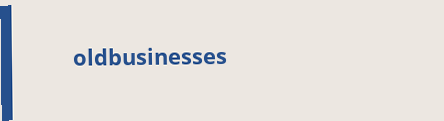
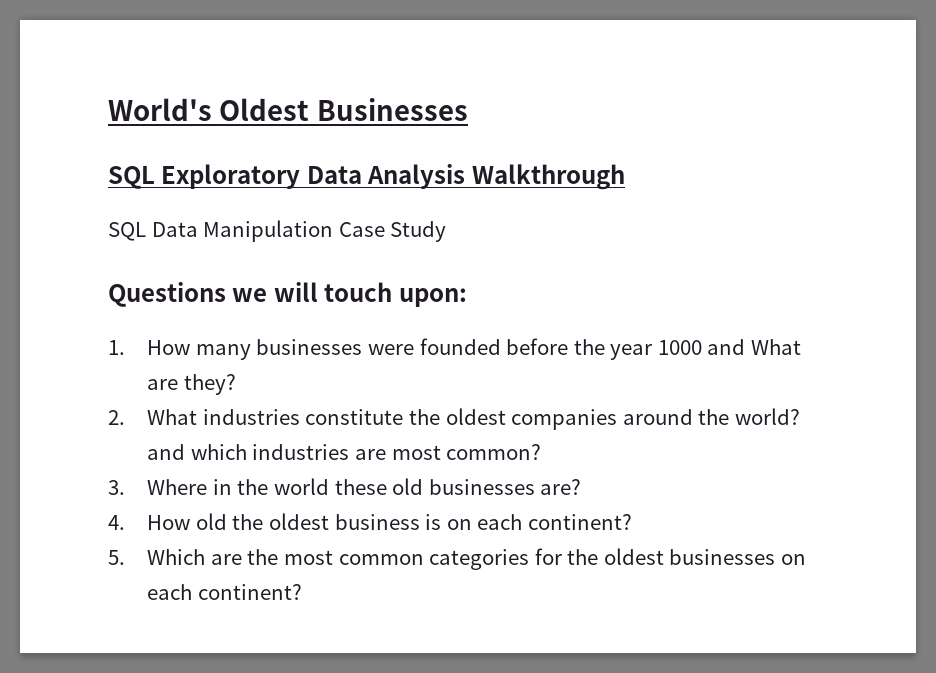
- oldbusinesses
+ World's Oldest Businesses
+ SQL Exploratory Data Analysis Walkthrough
+ SQL Data Manipulation Case Study
+ Questions we will touch upon:
+ 1. How many businesses were founded before the year 1000 and What are they?
+ 2. What industries constitute the oldest companies around the world? and which industries are most common?
+ 3. Where in the world these old businesses are?
+ 4. How old the oldest business is on each continent?
+ 5. Which are the most common categories for the oldest businesses on each continent?

